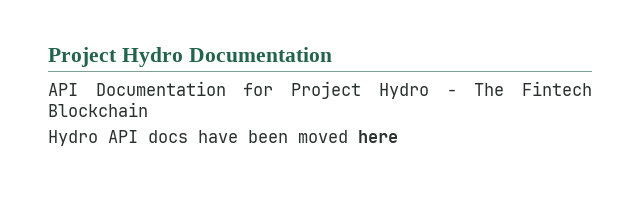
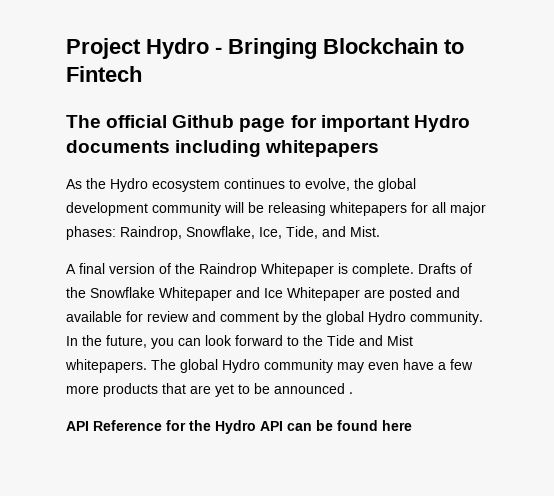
- Project Hydro Documentation
- API Documentation for Project Hydro - The Fintech Blockchain
- Hydro API docs have been moved here
+ Project Hydro - Bringing Blockchain to Fintech
+ The official Github page for important Hydro documents including whitepapers
+ As the Hydro ecosystem continues to evolve, the global development community will be releasing whitepapers for all major phases: Raindrop, Snowflake, Ice, Tide, and Mist.
+ A final version of the Raindrop Whitepaper is complete. Drafts of the Snowflake Whitepaper and Ice Whitepaper are posted and available for review and comment by the global Hydro community. In the future, you can look forward to the Tide and Mist whitepapers. The global Hydro community may even have a few more products that are yet to be announced .
+ API Reference for the Hydro API can be found here

